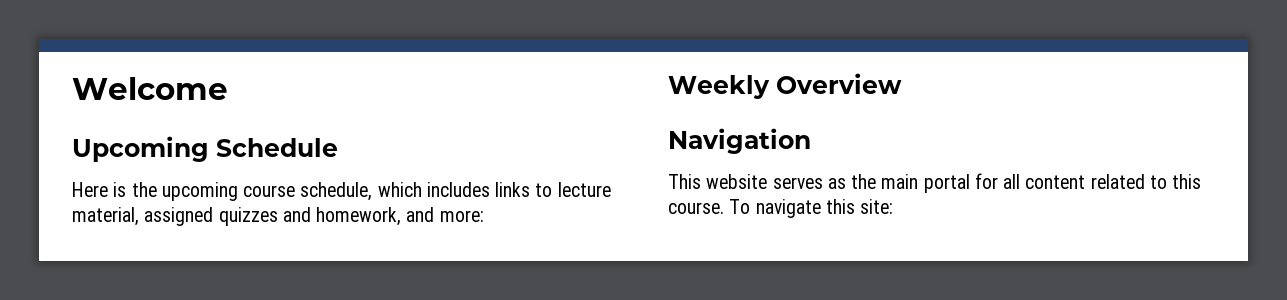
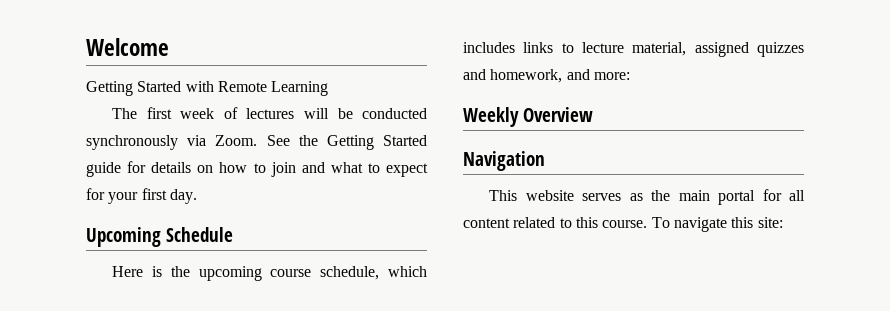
+ Getting Started with Remote Learning
+ The first week of lectures will be conducted synchronously via Zoom. See the Getting Started guide for details on how to join and what to expect for your first day.

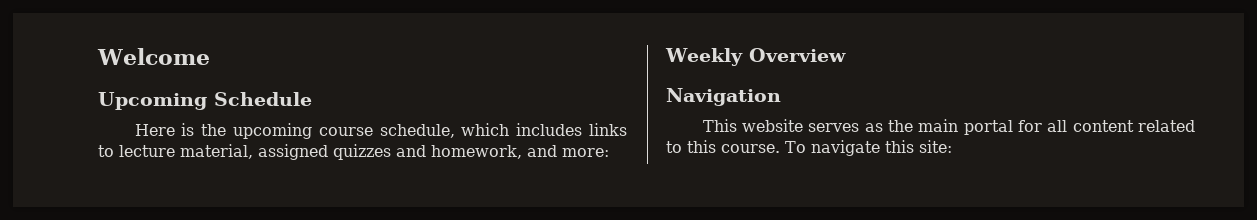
- Getting Started with Remote Learning
- The first week of lectures will be conducted synchronously via Zoom. See the Getting Started guide for details on how to join and what to expect for your first day.

